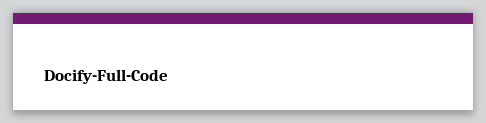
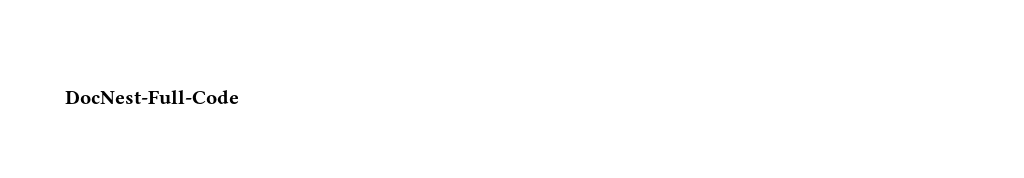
- Docify-Full-Code
+ DocNest-Full-Code

